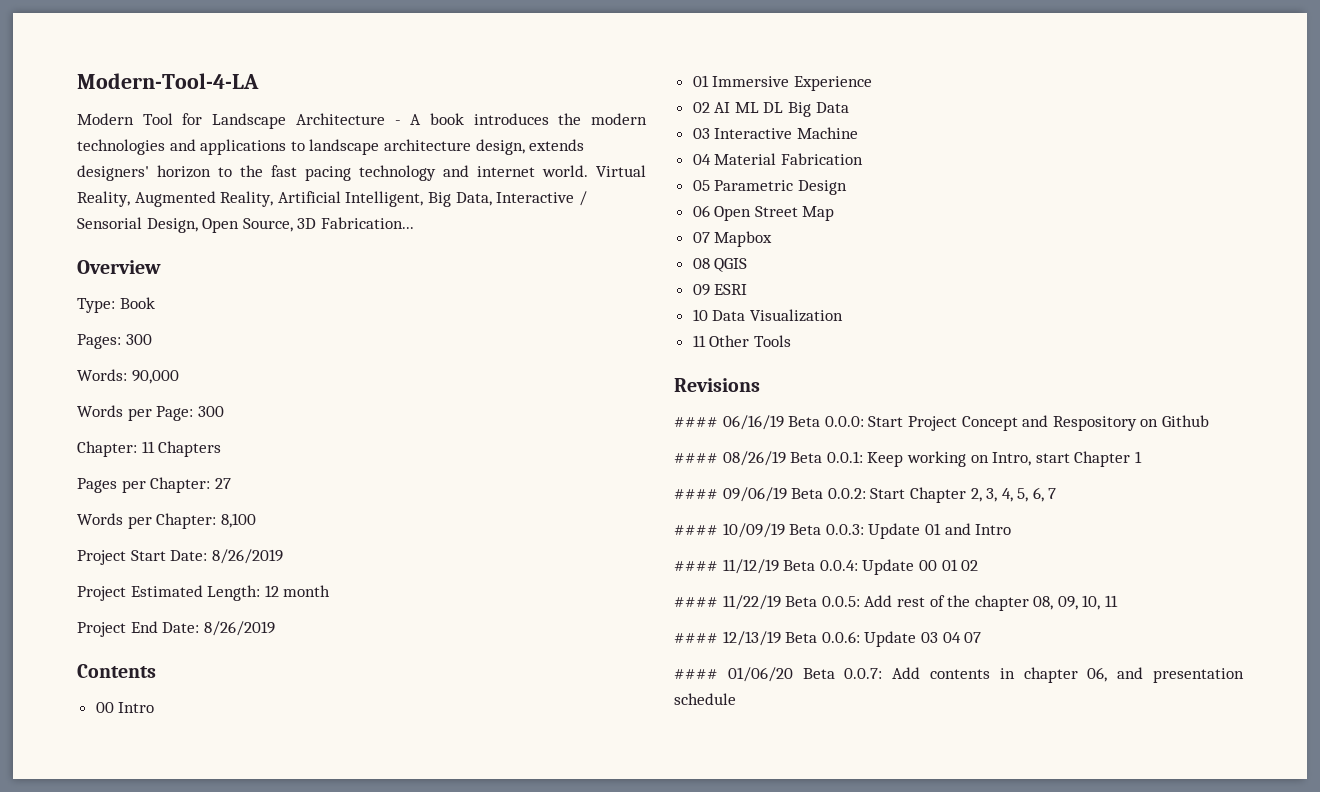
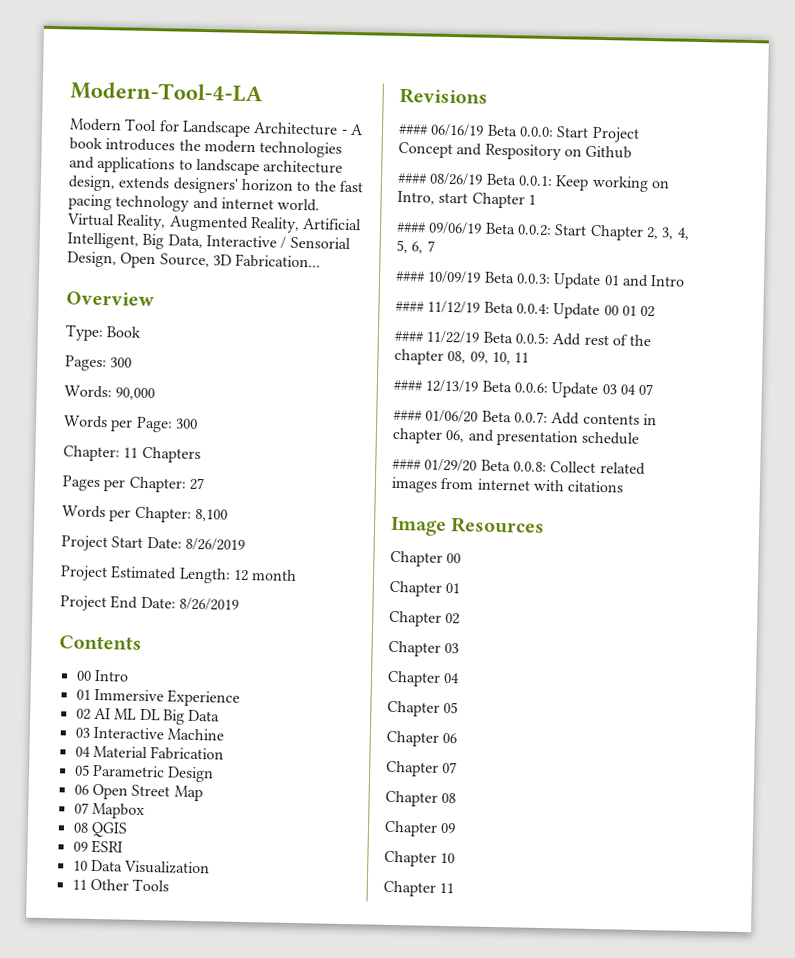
+ #### 01/29/20 Beta 0.0.8: Collect related images from internet with citations
+ Image Resources
+ Chapter 00
+ Chapter 01
+ Chapter 02
+ Chapter 03
+ Chapter 04
+ Chapter 05
+ Chapter 06
+ Chapter 07
+ Chapter 08
+ Chapter 09
+ Chapter 10
+ Chapter 11

